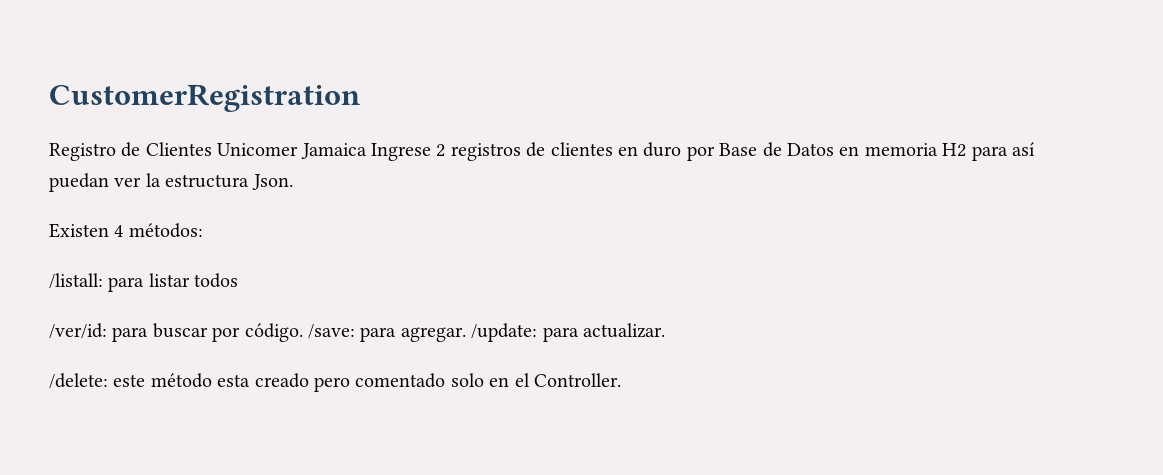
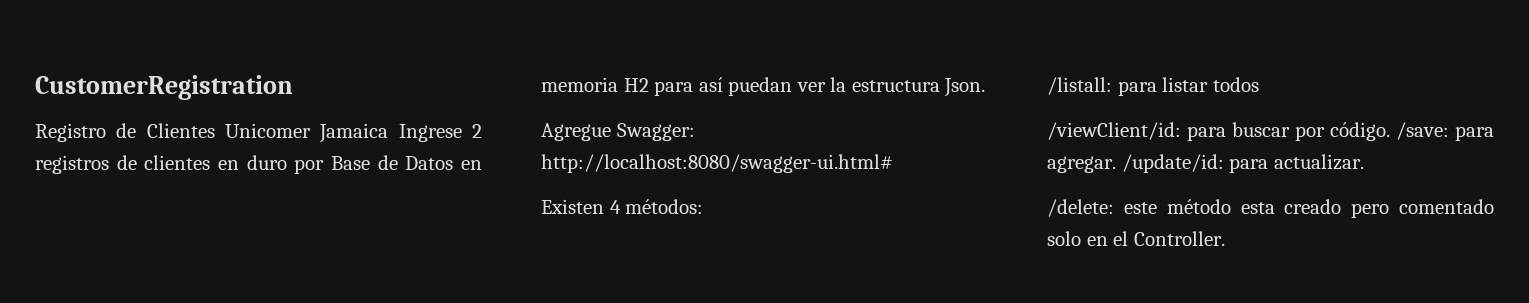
+ Agregue Swagger: http://localhost:8080/swagger-ui.html#
- /ver/id: para buscar por código.
+ /viewClient/id: para buscar por código.
- /update: para actualizar.
+ /update/id: para actualizar.

